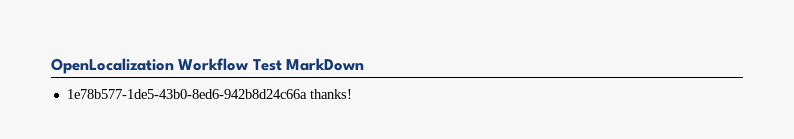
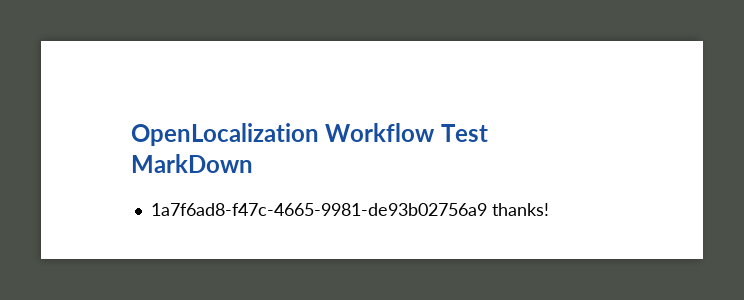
- 1e78b577-1de5-43b0-8ed6-942b8d24c66a thanks!
+ 1a7f6ad8-f47c-4665-9981-de93b02756a9 thanks!

